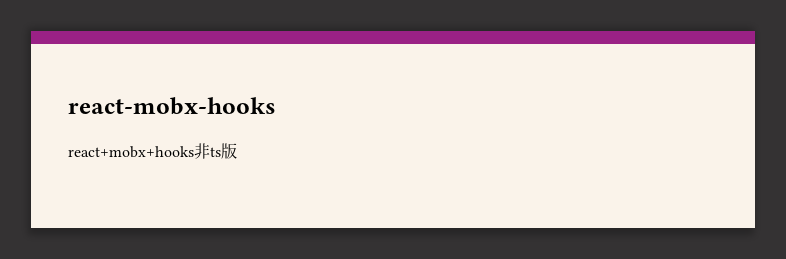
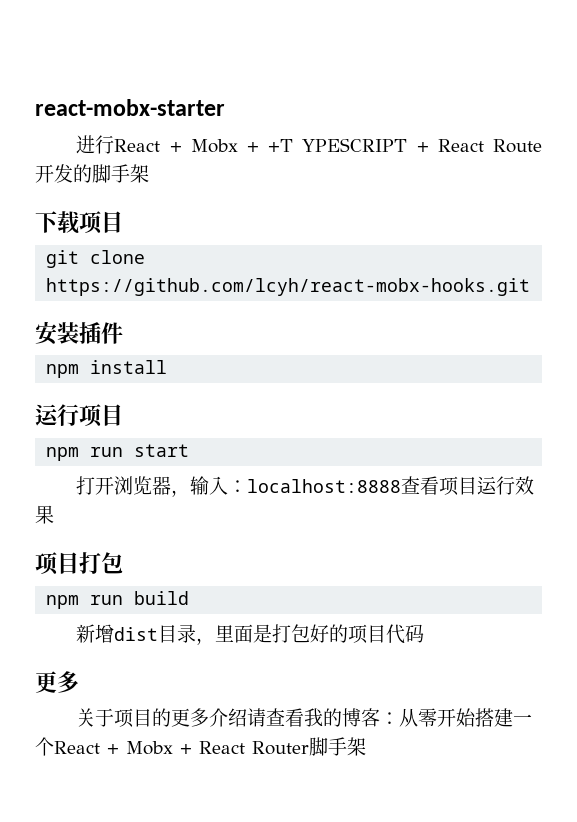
- react-mobx-hooks
- react+mobx+hooks非ts版
+ react-mobx-starter
+ 进行React + Mobx + +T YPESCRIPT + React Route开发的脚手架
+ 下载项目
+ git clone https://github.com/lcyh/react-mobx-hooks.git
+ 安装插件
+ npm install
+ 运行项目
+ npm run start
+ 打开浏览器，输入：localhost:8888查看项目运行效果
+ 项目打包
+ npm run build
+ 新增dist目录，里面是打包好的项目代码
+ 更多
+ 关于项目的更多介绍请查看我的博客：从零开始搭建一个React + Mobx + React Router脚手架

